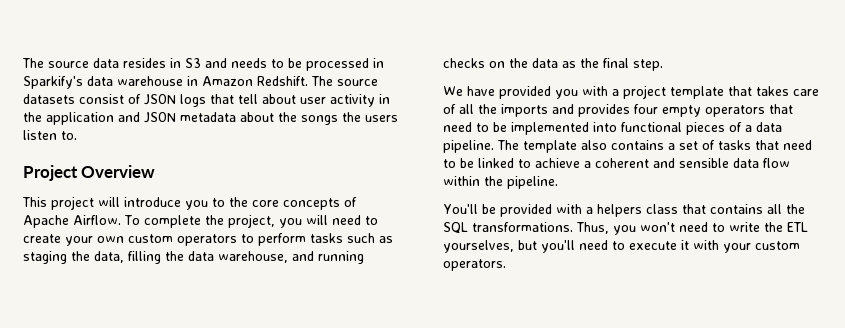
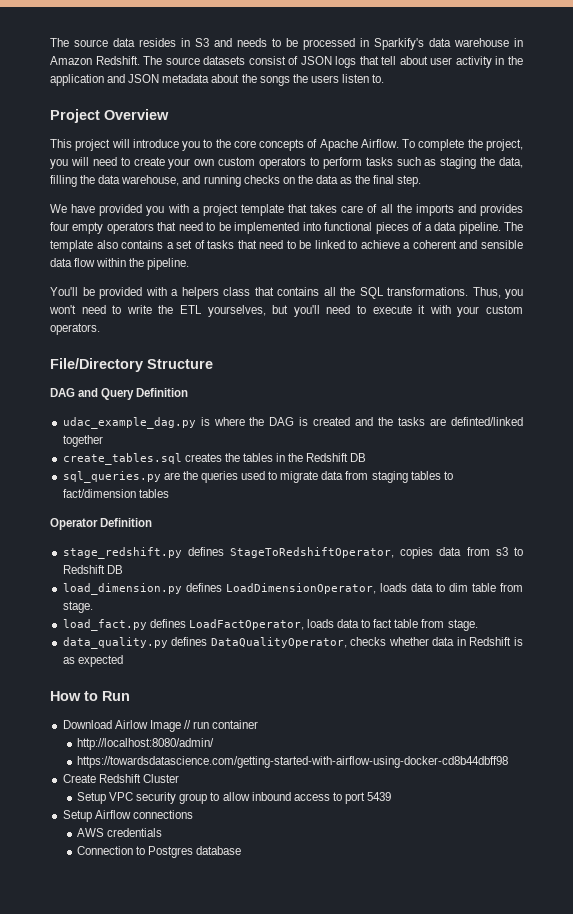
+ File/Directory Structure
+ DAG and Query Definition
+ udac_example_dag.py is where the DAG is created and the tasks are definted/linked together
+ create_tables.sql creates the tables in the Redshift DB
+ sql_queries.py are the queries used to migrate data from staging tables to fact/dimension tables
+ Operator Definition
+ stage_redshift.py defines StageToRedshiftOperator, copies data from s3 to Redshift DB
+ load_dimension.py defines LoadDimensionOperator, loads data to dim table from stage.
+ load_fact.py defines LoadFactOperator, loads data to fact table from stage.
+ data_quality.py defines DataQualityOperator, checks whether data in Redshift is as expected
+ How to Run
+ Download Airlow Image // run container
+ http://localhost:8080/admin/
+ https://towardsdatascience.com/getting-started-with-airflow-using-docker-cd8b44dbff98
+ Create Redshift Cluster
+ Setup VPC security group to allow inbound access to port 5439
+ Setup Airflow connections
+ AWS credentials
+ Connection to Postgres database

